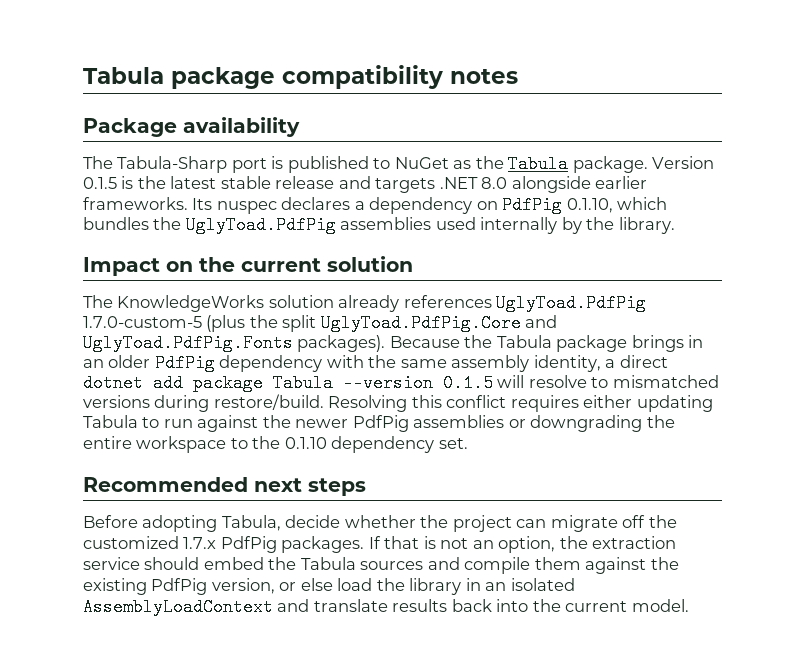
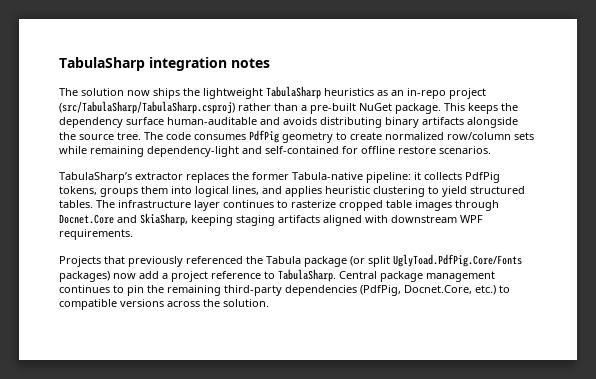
- Tabula package compatibility notes
- Package availability
- The Tabula-Sharp port is published to NuGet as the Tabula package. Version 0.1.5 is the latest stable release and targets .NET 8.0 alongside earlier frameworks. Its nuspec declares a dependency on PdfPig 0.1.10, which bundles the UglyToad.PdfPig assemblies used internally by the library.
- Impact on the current solution
- The KnowledgeWorks solution already references UglyToad.PdfPig 1.7.0-custom-5 (plus the split UglyToad.PdfPig.Core and UglyToad.PdfPig.Fonts packages). Because the Tabula package brings in an older PdfPig dependency with the same assembly identity, a direct dotnet add package Tabula --version 0.1.5 will resolve to mismatched versions during restore/build. Resolving this conflict requires either updating Tabula to run against the newer PdfPig assemblies or downgrading the entire workspace to the 0.1.10 dependency set.
- Recommended next steps
- Before adopting Tabula, decide whether the project can migrate off the customized 1.7.x PdfPig packages. If that is not an option, the extraction service should embed the Tabula sources and compile them against the existing PdfPig version, or else load the library in an isolated AssemblyLoadContext and translate results back into the current model.
+ TabulaSharp integration notes
+ The solution now ships the lightweight TabulaSharp heuristics as an in-repo project (src/TabulaSharp/TabulaSharp.csproj) rather than a pre-built NuGet package. This keeps the dependency surface human-auditable and avoids distributing binary artifacts alongside the source tree. The code consumes PdfPig geometry to create normalized row/column sets while remaining dependency-light and self-contained for offline restore scenarios.
+ TabulaSharp’s extractor replaces the former Tabula-native pipeline: it collects PdfPig tokens, groups them into logical lines, and applies heuristic clustering to yield structured tables. The infrastructure layer continues to rasterize cropped table images through Docnet.Core and SkiaSharp, keeping staging artifacts aligned with downstream WPF requirements.
+ Projects that previously referenced the Tabula package (or split UglyToad.PdfPig.Core/Fonts packages) now add a project reference to TabulaSharp. Central package management continues to pin the remaining third-party dependencies (PdfPig, Docnet.Core, etc.) to compatible versions across the solution.

